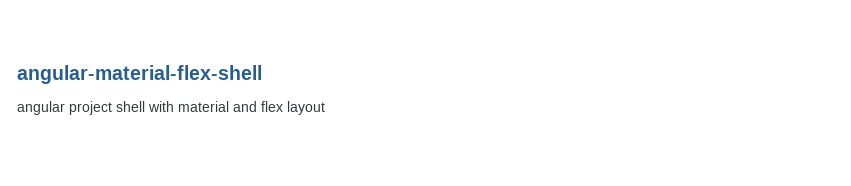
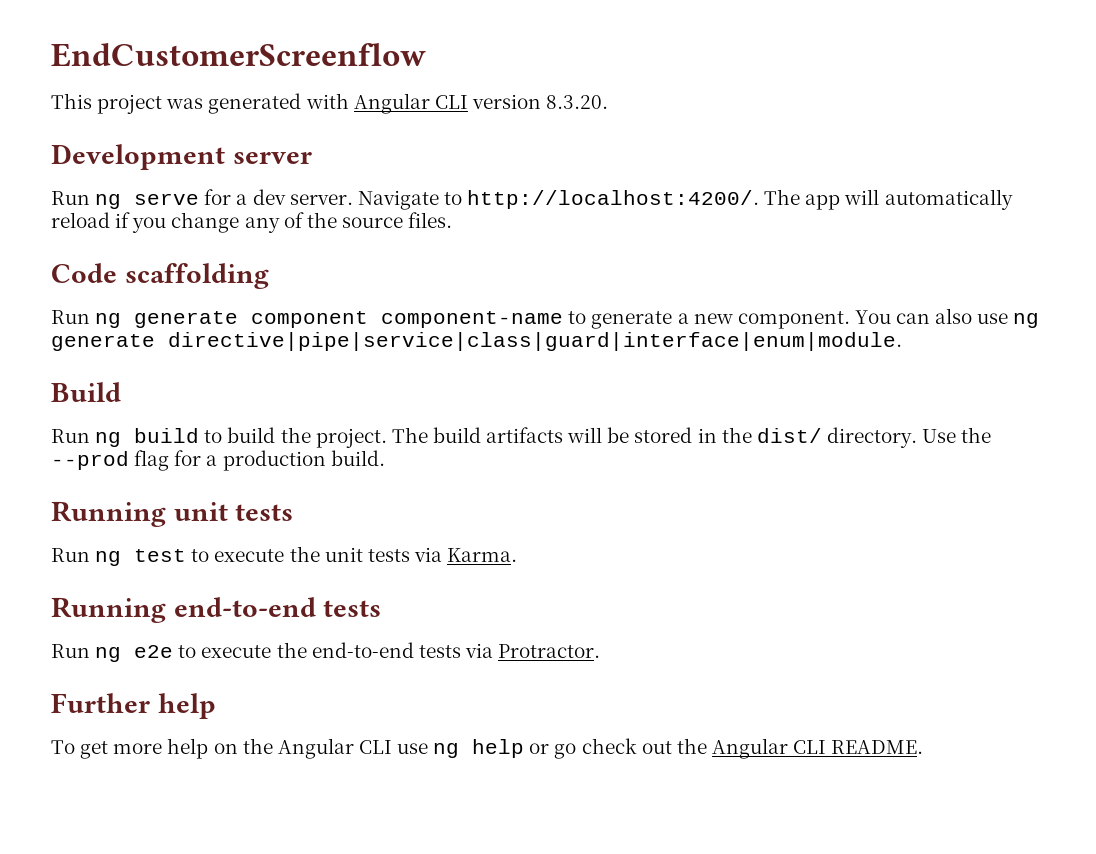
- angular-material-flex-shell
- angular project shell with material and flex layout
+ EndCustomerScreenflow
+ This project was generated with Angular CLI version 8.3.20.
+ Development server
+ Run ng serve for a dev server. Navigate to http://localhost:4200/. The app will automatically reload if you change any of the source files.
+ Code scaffolding
+ Run ng generate component component-name to generate a new component. You can also use ng generate directive|pipe|service|class|guard|interface|enum|module.
+ Build
+ Run ng build to build the project. The build artifacts will be stored in the dist/ directory. Use the --prod flag for a production build.
+ Running unit tests
+ Run ng test to execute the unit tests via Karma.
+ Running end-to-end tests
+ Run ng e2e to execute the end-to-end tests via Protractor.
+ Further help
+ To get more help on the Angular CLI use ng help or go check out the Angular CLI README.

